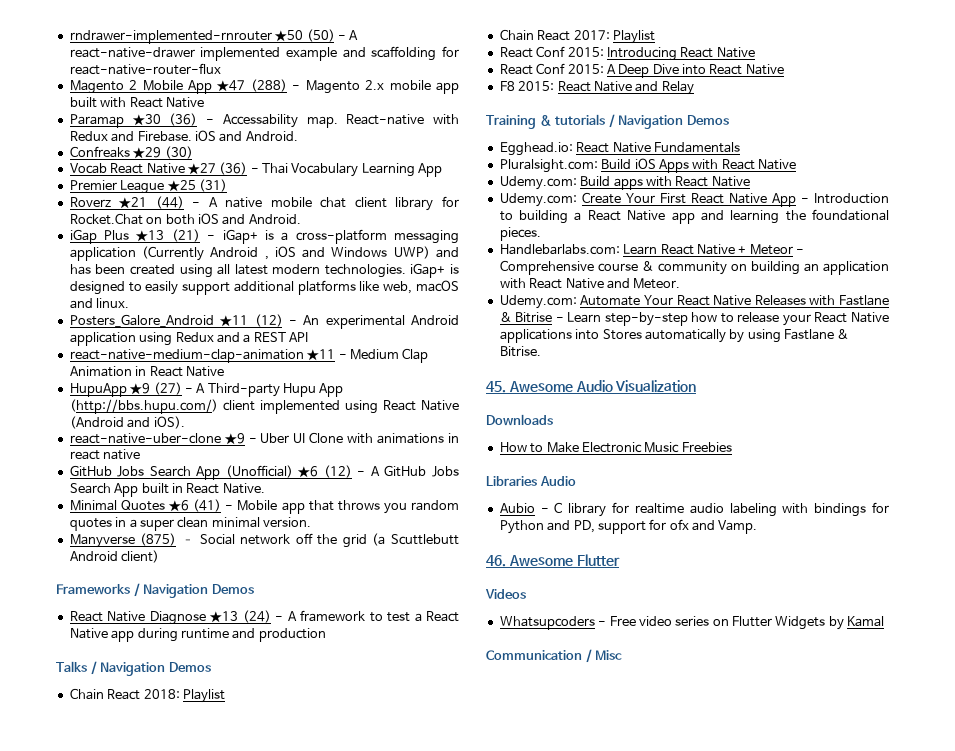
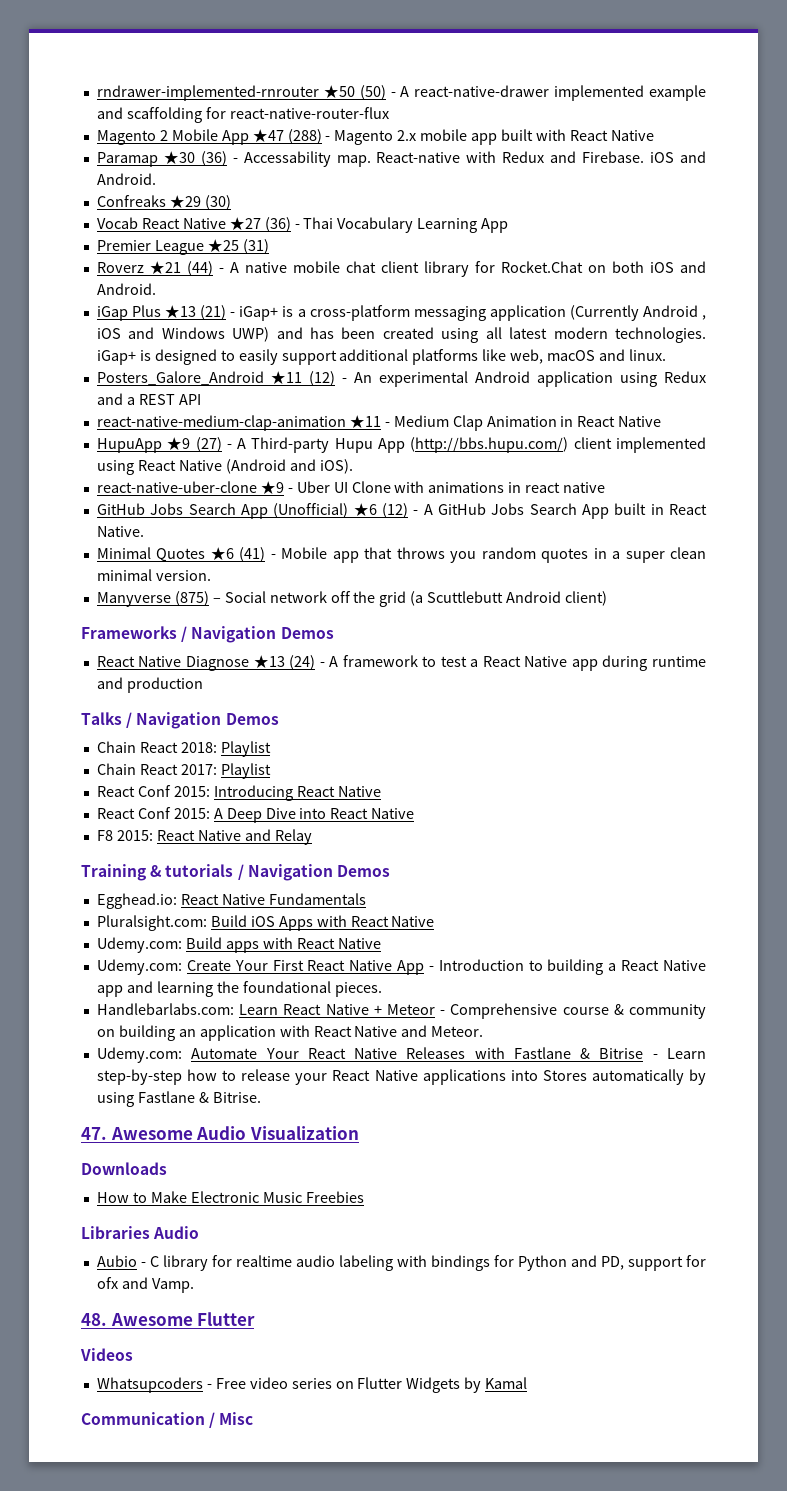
- 45. Awesome Audio Visualization
+ 47. Awesome Audio Visualization
- 46. Awesome Flutter
+ 48. Awesome Flutter

